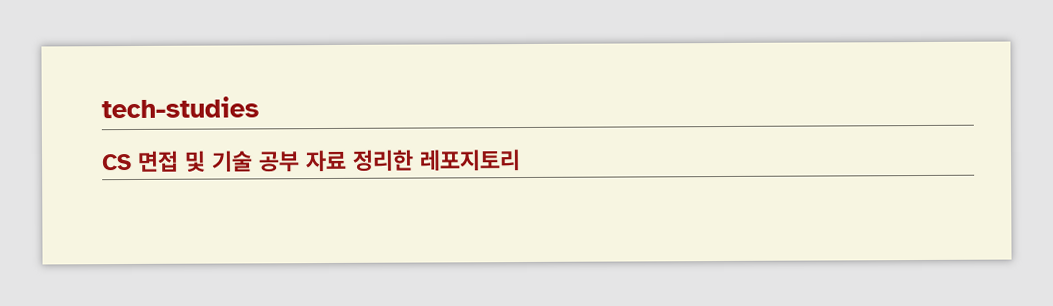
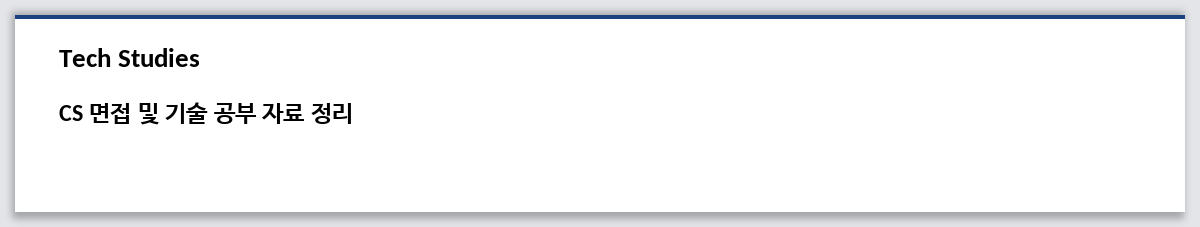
- tech-studies
+ Tech Studies
- CS 면접 및 기술 공부 자료 정리한 레포지토리
+ CS 면접 및 기술 공부 자료 정리

